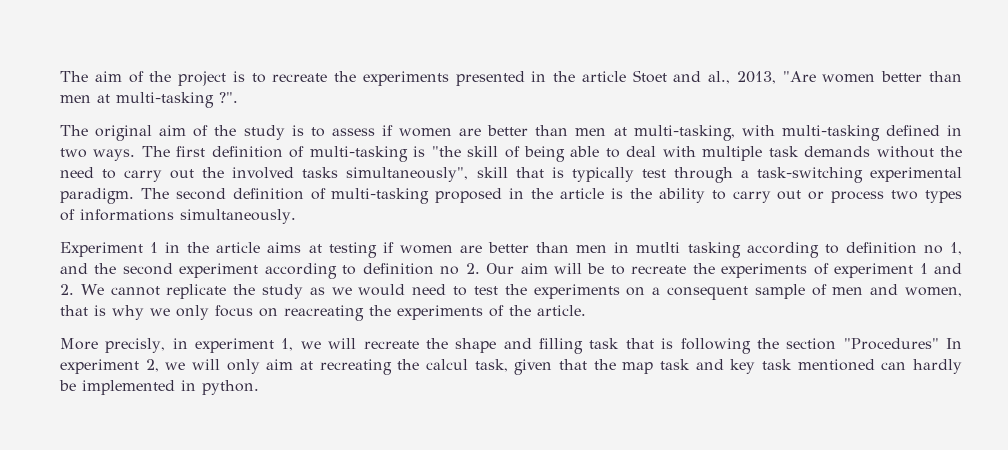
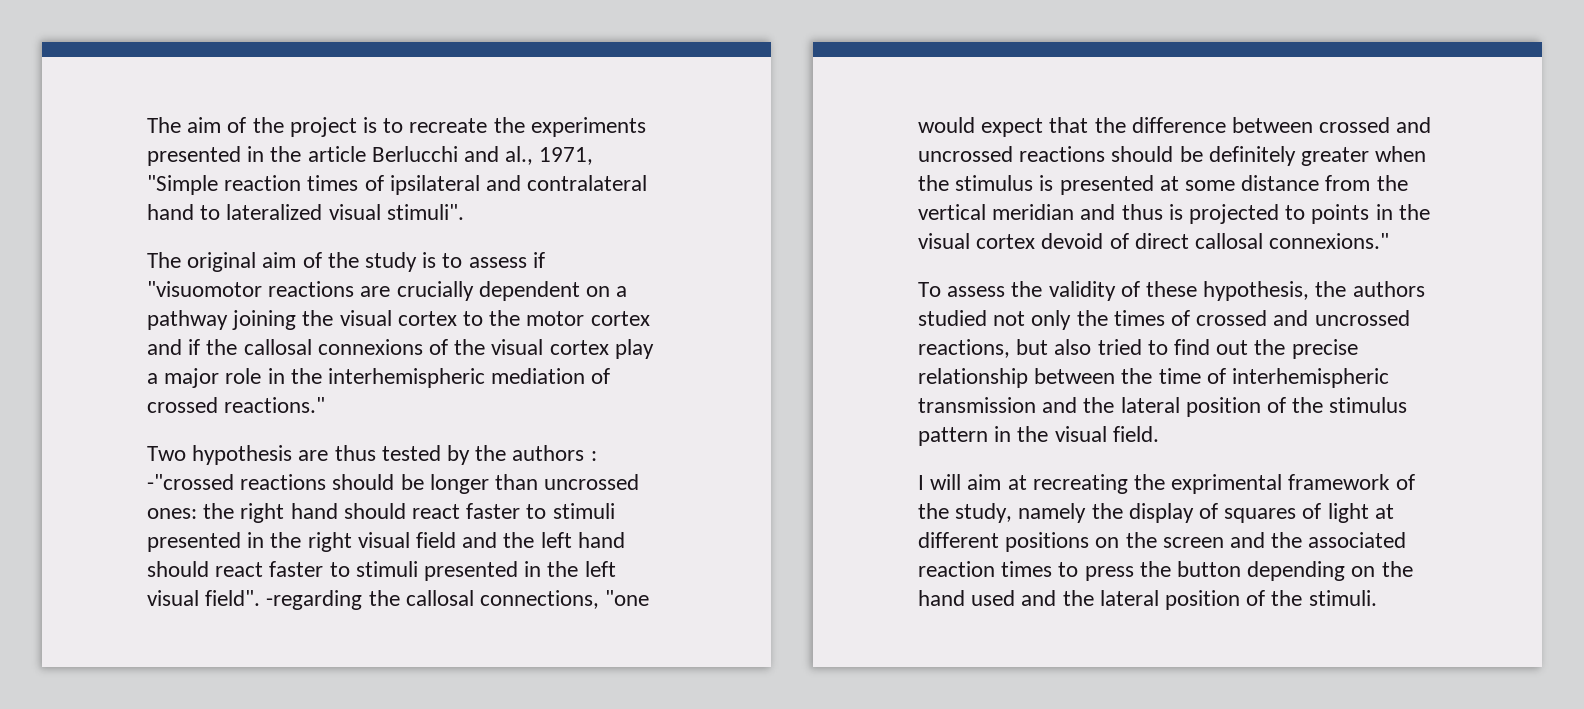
- The aim of the project is to recreate the experiments presented in the article Stoet and al., 2013, "Are women better than men at multi-tasking ?".
+ The aim of the project is to recreate the experiments presented in the article Berlucchi and al., 1971, "Simple reaction times of ipsilateral and contralateral hand to lateralized visual stimuli".
- The original aim of the study is to assess if women are better than men at multi-tasking, with multi-tasking defined in two ways. The first definition of multi-tasking is "the skill of being able to deal with multiple task demands without the need to carry out the involved tasks simultaneously", skill that is typically test through a task-switching experimental paradigm. The second definition of multi-tasking proposed in the article is the ability to carry out or process two types of informations simultaneously.
- Experiment 1 in the article aims at testing if women are better than men in mutlti tasking according to definition no 1, and the second experiment according to definition no 2. Our aim will be to recreate the experiments of experiment 1 and 2. We cannot replicate the study as we would need to test the experiments on a consequent sample of men and women, that is why we only focus on reacreating the experiments of the article.
- More precisly, in experiment 1, we will recreate the shape and filling task that is following the section "Procedures" In experiment 2, we will only aim at recreating the calcul task, given that the map task and key task mentioned can hardly be implemented in python.
+ The original aim of the study is to assess if "visuomotor reactions are crucially dependent on a pathway joining the visual cortex to the motor cortex and if the callosal connexions of the visual cortex play a major role in the interhemispheric mediation of crossed reactions."
+ Two hypothesis are thus tested by the authors : -"crossed reactions should be longer than uncrossed ones: the right hand should react faster to stimuli presented in the right visual field and the left hand should react faster to stimuli presented in the left visual field". -regarding the callosal connections, "one would expect that the difference between crossed and uncrossed reactions should be definitely greater when the stimulus is presented at some distance from the vertical meridian and thus is projected to points in the visual cortex devoid of direct callosal connexions."
+ To assess the validity of these hypothesis, the authors studied not only the times of crossed and uncrossed reactions, but also tried to find out the precise relationship between the time of interhemispheric transmission and the lateral position of the stimulus pattern in the visual field.
+ I will aim at recreating the exprimental framework of the study, namely the display of squares of light at different positions on the screen and the associated reaction times to press the button depending on the hand used and the lateral position of the stimuli.

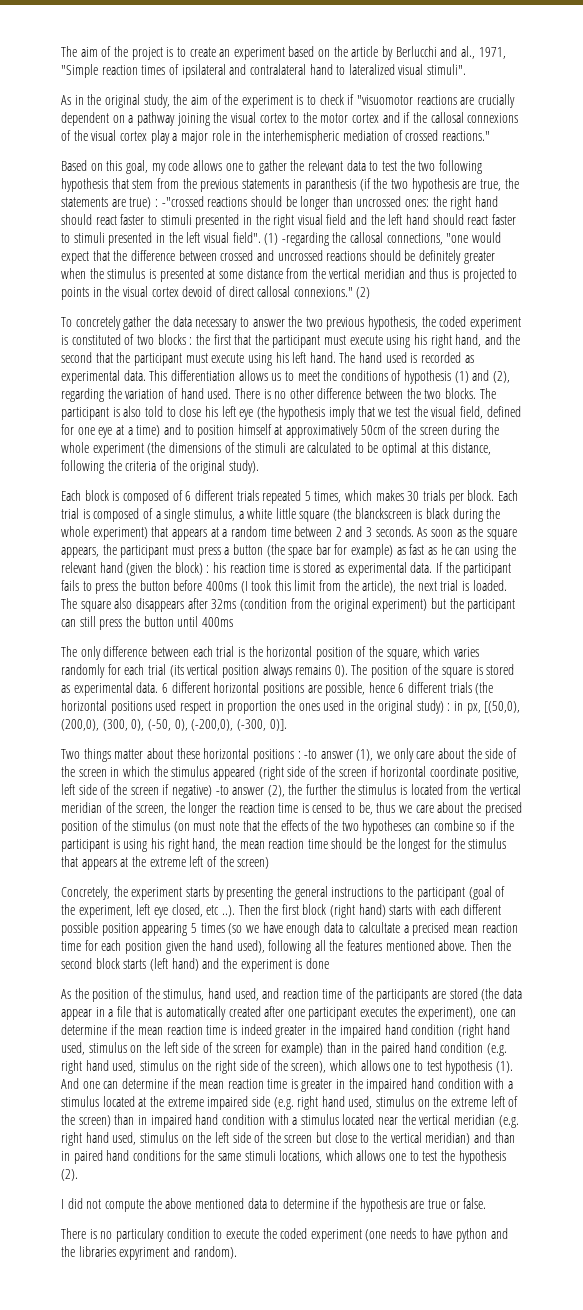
- The aim of the project is to recreate the experiments presented in the article Berlucchi and al., 1971, "Simple reaction times of ipsilateral and contralateral hand to lateralized visual stimuli".
+ The aim of the project is to create an experiment based on the article by Berlucchi and al., 1971, "Simple reaction times of ipsilateral and contralateral hand to lateralized visual stimuli".
- The original aim of the study is to assess if "visuomotor reactions are crucially dependent on a pathway joining the visual cortex to the motor cortex and if the callosal connexions of the visual cortex play a major role in the interhemispheric mediation of crossed reactions."
+ As in the original study, the aim of the experiment is to check if "visuomotor reactions are crucially dependent on a pathway joining the visual cortex to the motor cortex and if the callosal connexions of the visual cortex play a major role in the interhemispheric mediation of crossed reactions."
- Two hypothesis are thus tested by the authors : -"crossed reactions should be longer than uncrossed ones: the right hand should react faster to stimuli presented in the right visual field and the left hand should react faster to stimuli presented in the left visual field".
+ Based on this goal, my code allows one to gather the relevant data to test the two following hypothesis that stem from the previous statements in paranthesis (if the two hypothesis are true, the statements are true) : -"crossed reactions should be longer than uncrossed ones: the right hand should react faster to stimuli presented in the right visual field and the left hand should react faster to stimuli presented in the left visual field".
- -regarding the callosal connections, "one would expect that the difference between crossed and uncrossed reactions should be definitely greater when the stimulus is presented at some distance from the vertical meridian and thus is projected to points in the visual cortex devoid of direct callosal connexions."
+ (1) -regarding the callosal connections, "one would expect that the difference between crossed and uncrossed reactions should be definitely greater when the stimulus is presented at some distance from the vertical meridian and thus is projected to points in the visual cortex devoid of direct callosal connexions." (2)
- To assess the validity of these hypothesis, the authors studied not only the times of crossed and uncrossed reactions, but also tried to find out the precise relationship between the time of interhemispheric transmission and the lateral position of the stimulus pattern in the visual field.
- I will aim at recreating the exprimental framework of the study, namely the display of squares of light at different positions on the screen and the associated reaction times to press the button depending on the hand used and the lateral position of the stimuli.
+ To concretely gather the data necessary to answer the two previous hypothesis, the coded experiment is constituted of two blocks : the first that the participant must execute using his right hand, and the second that the participant must execute using his left hand. The hand used is recorded as experimental data. This differentiation allows us to meet the conditions of hypothesis (1) and (2), regarding the variation of hand used. There is no other difference between the two blocks. The participant is also told to close his left eye (the hypothesis imply that we test the visual field, defined for one eye at a time) and to position himself at approximatively 50cm of the screen during the whole experiment (the dimensions of the stimuli are calculated to be optimal at this distance, following the criteria of the original study).
+ Each block is composed of 6 different trials repeated 5 times, which makes 30 trials per block. Each trial is composed of a single stimulus, a white little square (the blanckscreen is black during the whole experiment) that appears at a random time between 2 and 3 seconds. As soon as the square appears, the participant must press a button (the space bar for example) as fast as he can using the relevant hand (given the block) : his reaction time is stored as experimental data. If the participant fails to press the button before 400ms (I took this limit from the article), the next trial is loaded. The square also disappears after 32ms (condition from the original experiment) but the participant can still press the button until 400ms
+ The only difference between each trial is the horizontal position of the square, which varies randomly for each trial (its vertical position always remains 0). The position of the square is stored as experimental data. 6 different horizontal positions are possible, hence 6 different trials (the horizontal positions used respect in proportion the ones used in the original study) : in px, [(50,0), (200,0), (300, 0), (-50, 0), (-200,0), (-300, 0)].
+ Two things matter about these horizontal positions : -to answer (1), we only care about the side of the screen in which the stimulus appeared (right side of the screen if horizontal coordinate positive, left side of the screen if negative) -to answer (2), the further the stimulus is located from the vertical meridian of the screen, the longer the reaction time is censed to be, thus we care about the precised position of the stimulus (on must note that the effects of the two hypotheses can combine so if the participant is using his right hand, the mean reaction time should be the longest for the stimulus that appears at the extreme left of the screen)
+ Concretely, the experiment starts by presenting the general instructions to the participant (goal of the experiment, left eye closed, etc ..). Then the first block (right hand) starts with each different possible position appearing 5 times (so we have enough data to calcultate a precised mean reaction time for each position given the hand used), following all the features mentioned above. Then the second block starts (left hand) and the experiment is done
+ As the position of the stimulus, hand used, and reaction time of the participants are stored (the data appear in a file that is automatically created after one participant executes the experiment), one can determine if the mean reaction time is indeed greater in the impaired hand condition (right hand used, stimulus on the left side of the screen for example) than in the paired hand condition (e.g. right hand used, stimulus on the right side of the screen), which allows one to test hypothesis (1). And one can determine if the mean reaction time is greater in the impaired hand condition with a stimulus located at the extreme impaired side (e.g. right hand used, stimulus on the extreme left of the screen) than in impaired hand condition with a stimulus located near the vertical meridian (e.g. right hand used, stimulus on the left side of the screen but close to the vertical meridian) and than in paired hand conditions for the same stimuli locations, which allows one to test the hypothesis (2).
+ I did not compute the above mentioned data to determine if the hypothesis are true or false.
+ There is no particulary condition to execute the coded experiment (one needs to have python and the libraries expyriment and random).

